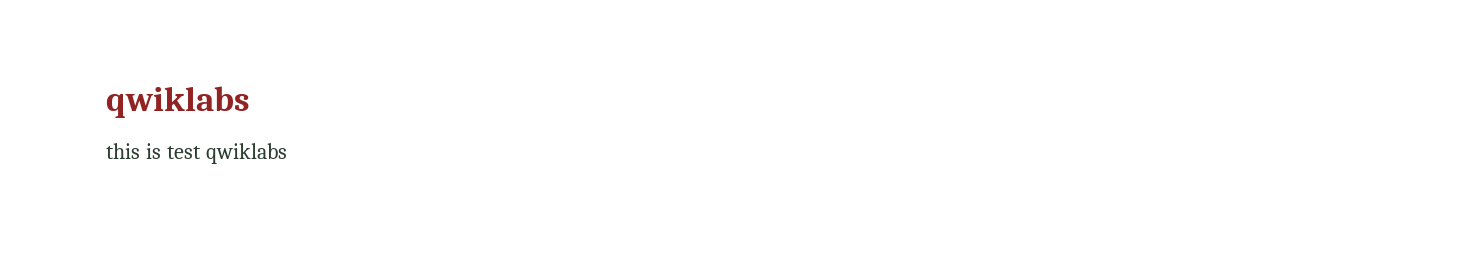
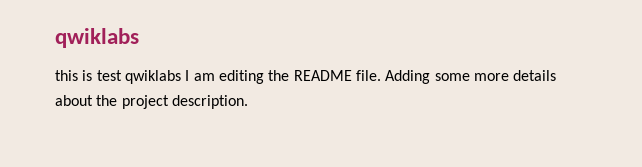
- this is test qwiklabs
+ this is test qwiklabs I am editing the README file. Adding some more details about the project description.

